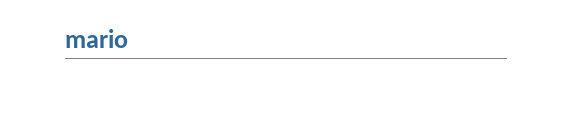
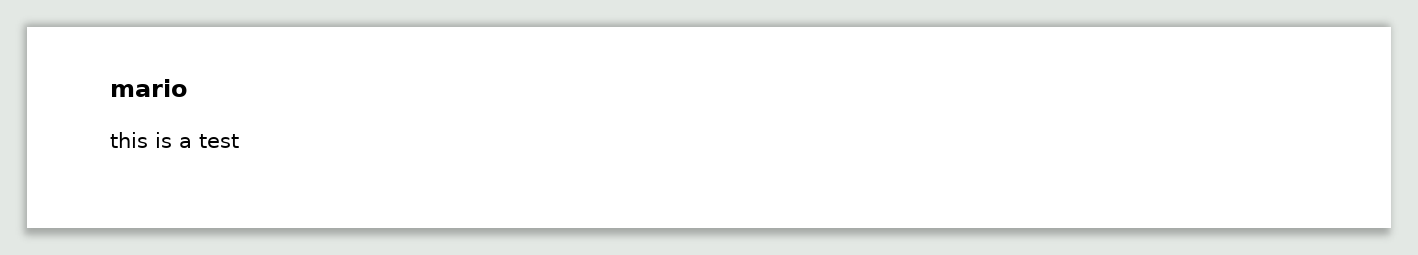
+ this is a test

